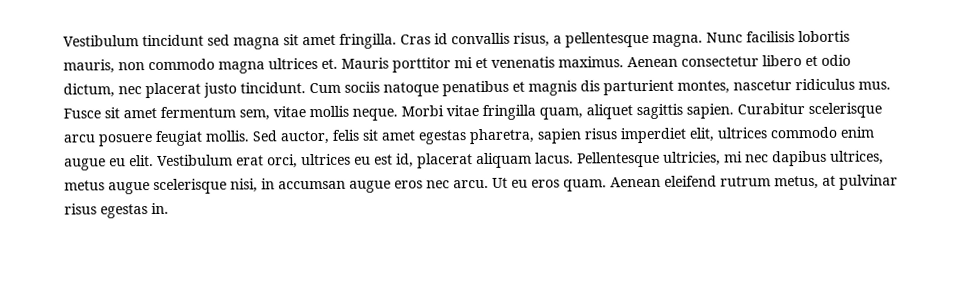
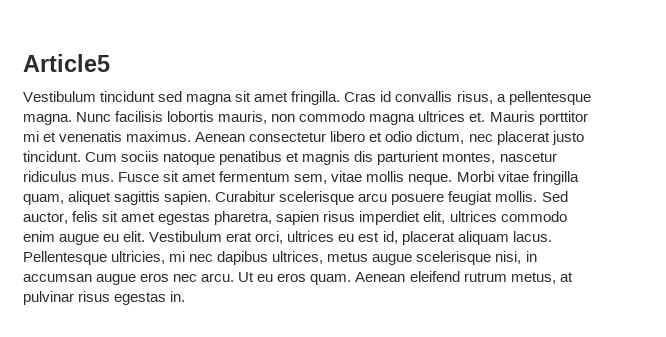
+ Article5

